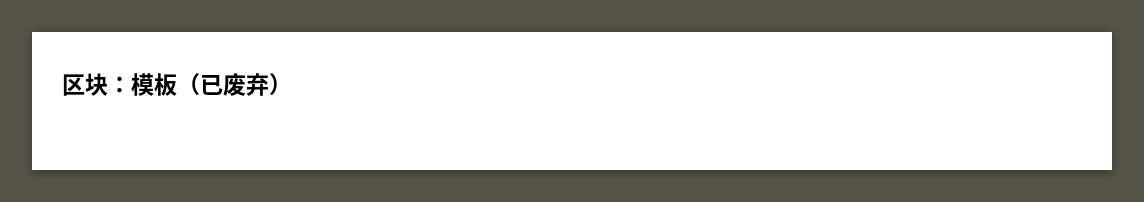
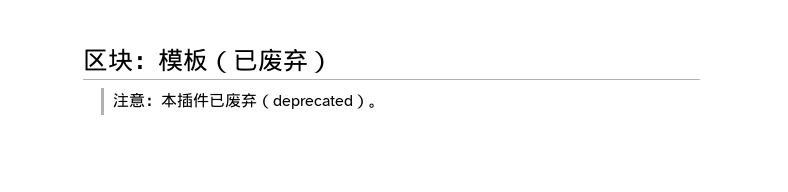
+ 注意：本插件已废弃（deprecated）。

